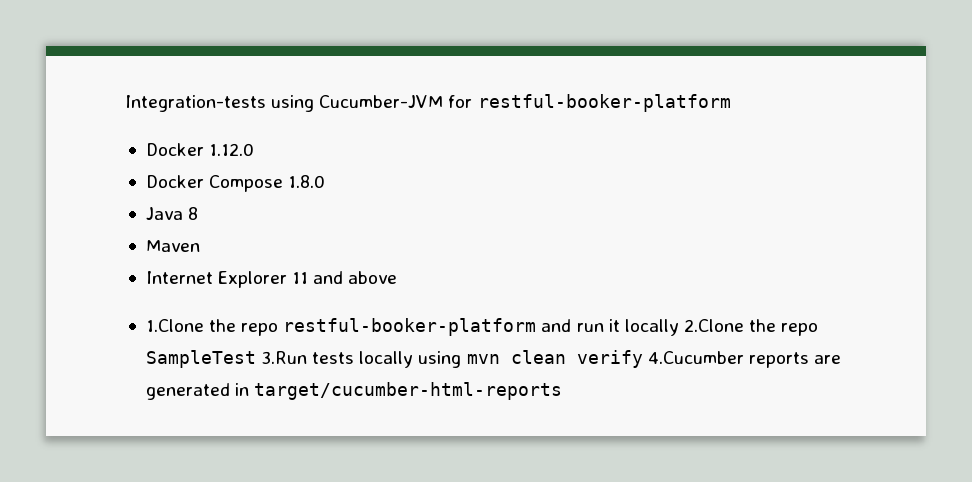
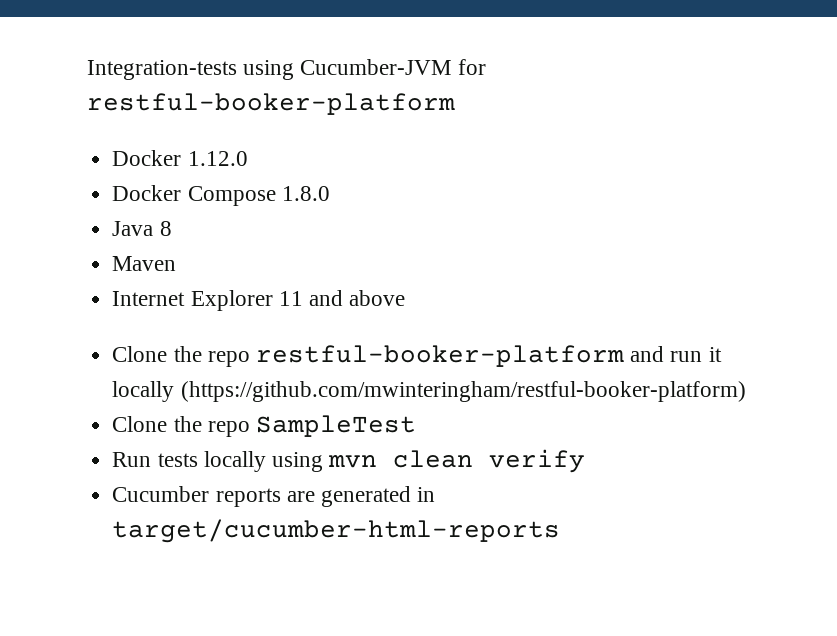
- 1.Clone the repo restful-booker-platform and run it locally 2.Clone the repo SampleTest 3.Run tests locally using mvn clean verify 4.Cucumber reports are generated in target/cucumber-html-reports
+ Clone the repo restful-booker-platform and run it locally (https://github.com/mwinteringham/restful-booker-platform)
+ Clone the repo SampleTest
+ Run tests locally using mvn clean verify
+ Cucumber reports are generated in target/cucumber-html-reports

